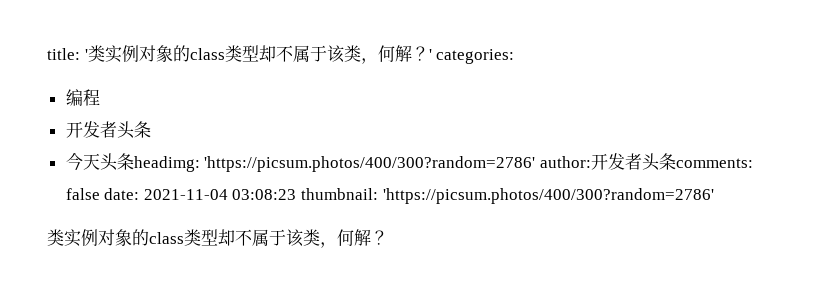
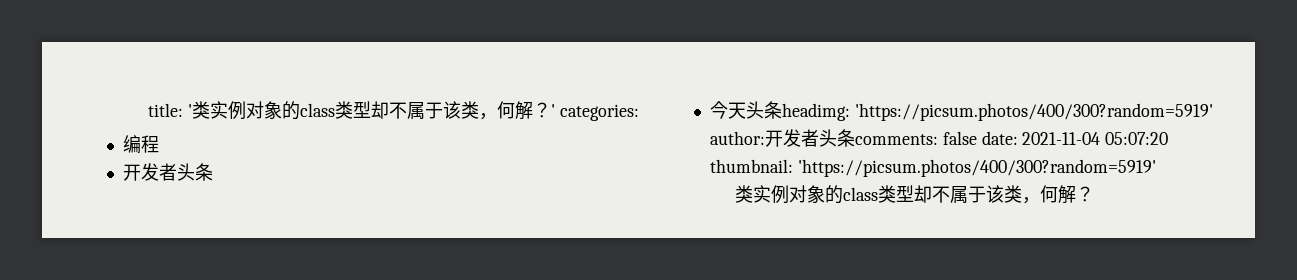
- 今天头条headimg: 'https://picsum.photos/400/300?random=2786' author:开发者头条comments: false date: 2021-11-04 03:08:23 thumbnail: 'https://picsum.photos/400/300?random=2786'
+ 今天头条headimg: 'https://picsum.photos/400/300?random=5919' author:开发者头条comments: false date: 2021-11-04 05:07:20 thumbnail: 'https://picsum.photos/400/300?random=5919'

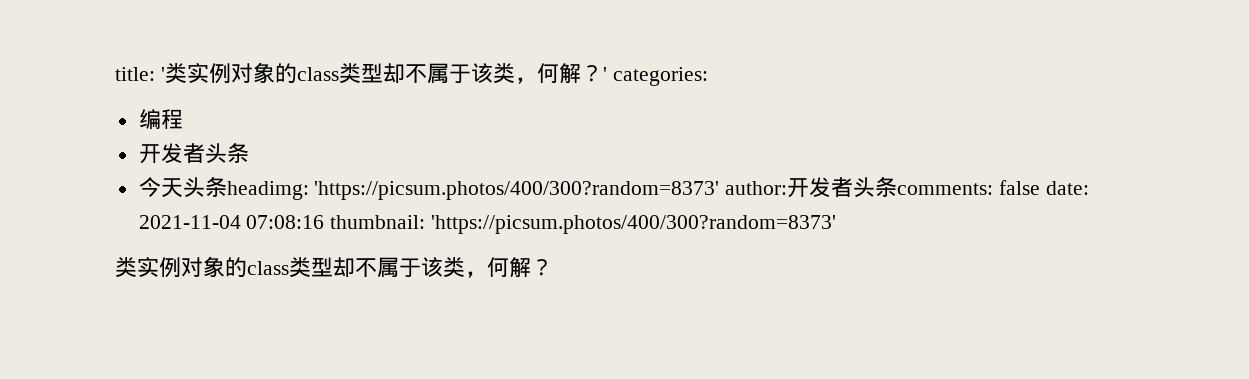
- 今天头条headimg: 'https://picsum.photos/400/300?random=5919' author:开发者头条comments: false date: 2021-11-04 05:07:20 thumbnail: 'https://picsum.photos/400/300?random=5919'
+ 今天头条headimg: 'https://picsum.photos/400/300?random=8373' author:开发者头条comments: false date: 2021-11-04 07:08:16 thumbnail: 'https://picsum.photos/400/300?random=8373'

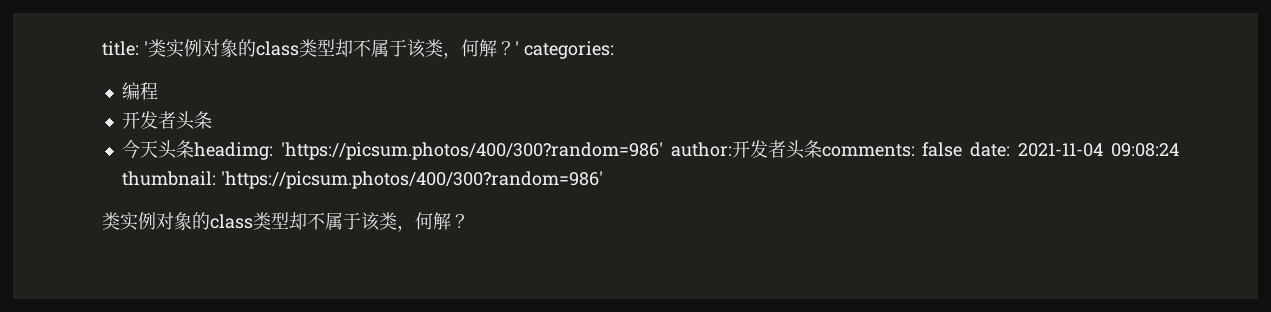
- 今天头条headimg: 'https://picsum.photos/400/300?random=8373' author:开发者头条comments: false date: 2021-11-04 07:08:16 thumbnail: 'https://picsum.photos/400/300?random=8373'
+ 今天头条headimg: 'https://picsum.photos/400/300?random=986' author:开发者头条comments: false date: 2021-11-04 09:08:24 thumbnail: 'https://picsum.photos/400/300?random=986'

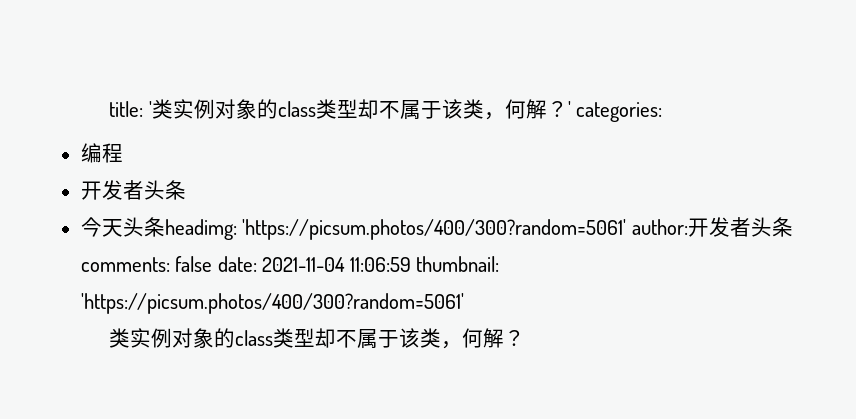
- 今天头条headimg: 'https://picsum.photos/400/300?random=986' author:开发者头条comments: false date: 2021-11-04 09:08:24 thumbnail: 'https://picsum.photos/400/300?random=986'
+ 今天头条headimg: 'https://picsum.photos/400/300?random=5061' author:开发者头条comments: false date: 2021-11-04 11:06:59 thumbnail: 'https://picsum.photos/400/300?random=5061'

